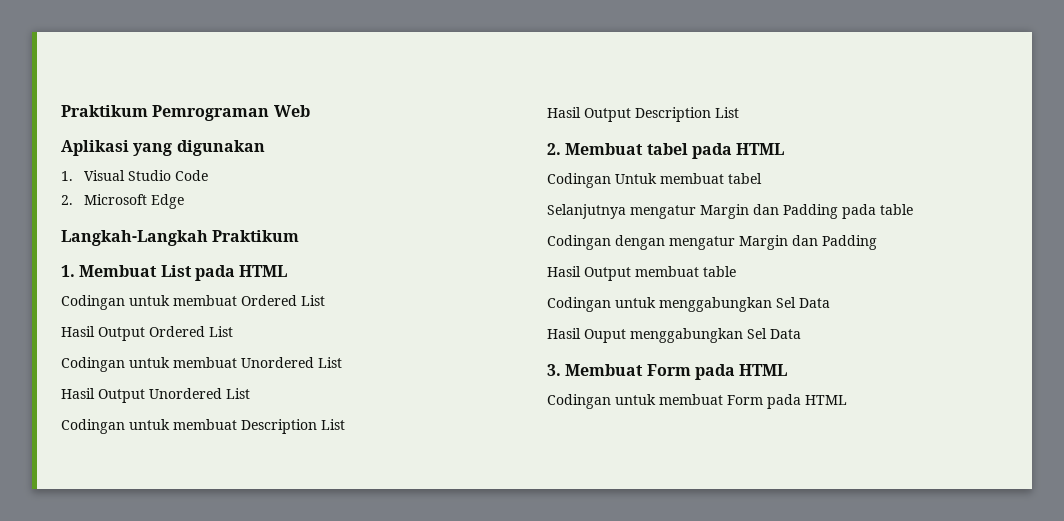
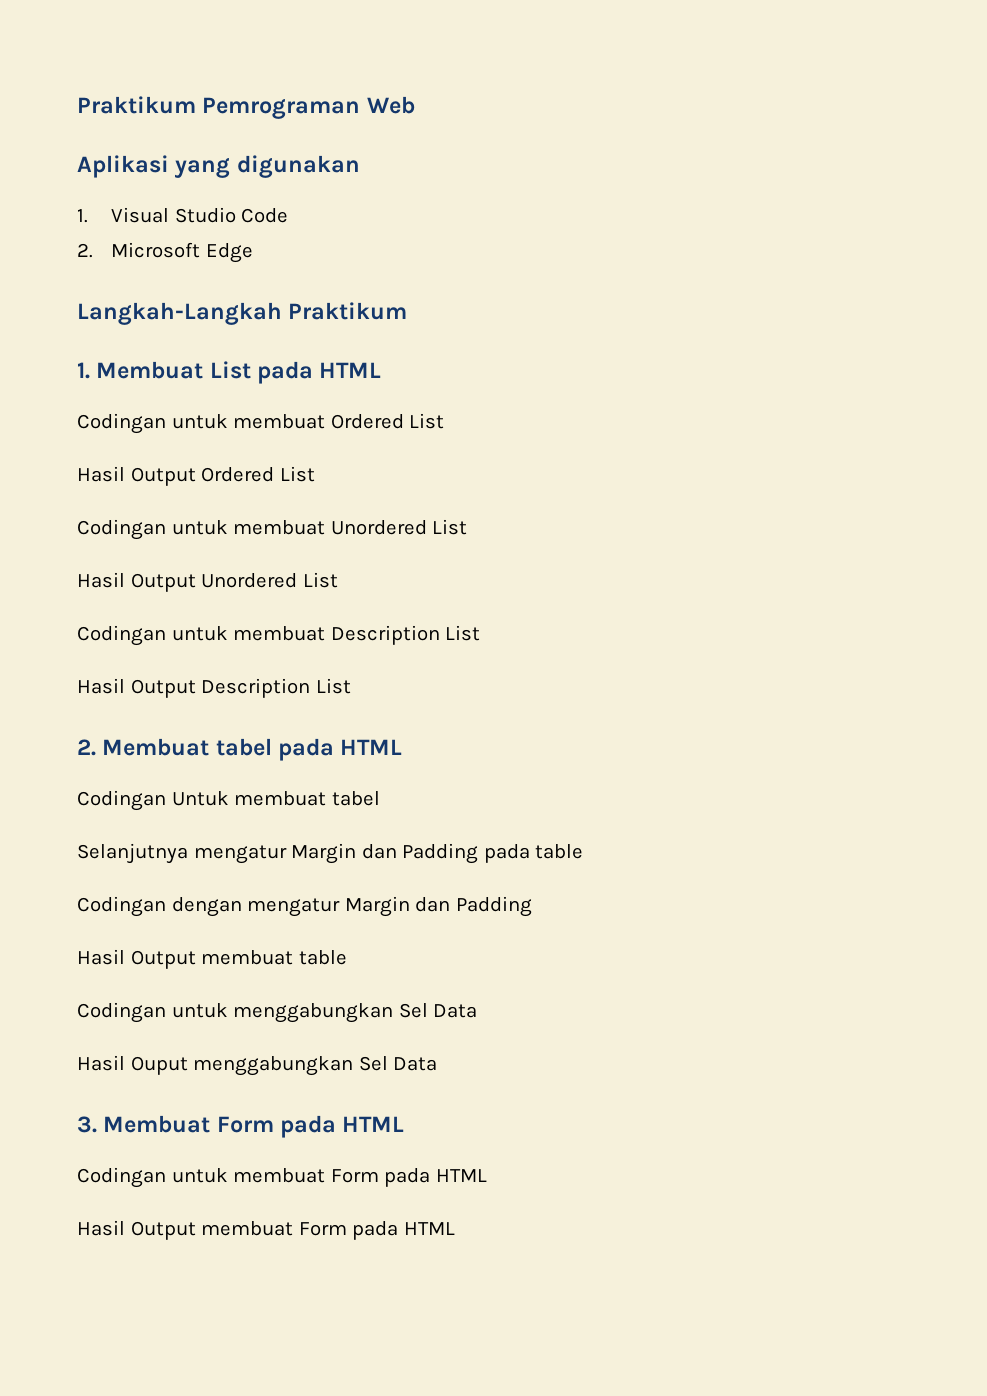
+ Hasil Output membuat Form pada HTML

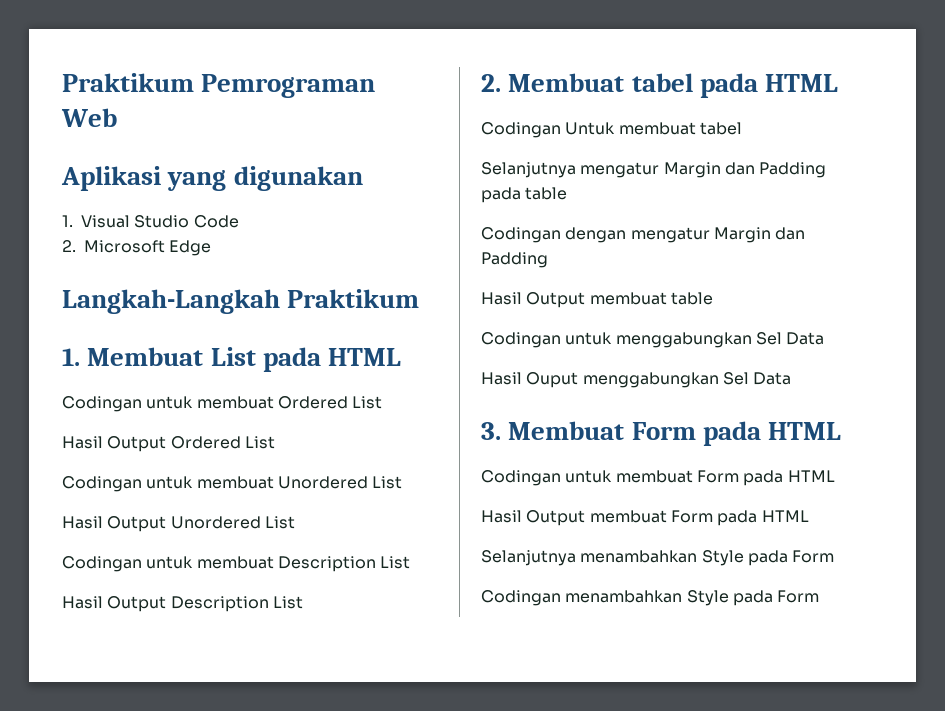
+ Selanjutnya menambahkan Style pada Form
+ Codingan menambahkan Style pada Form

